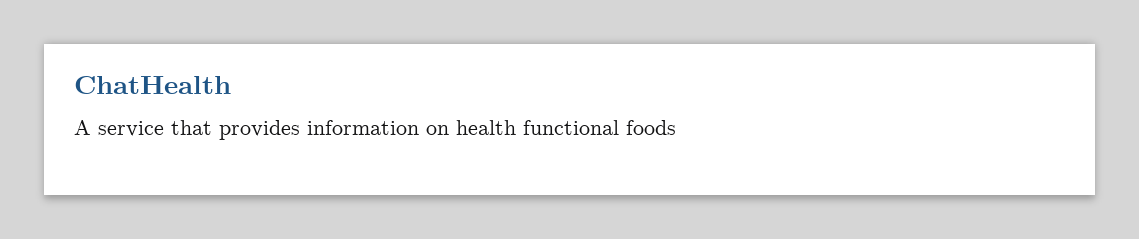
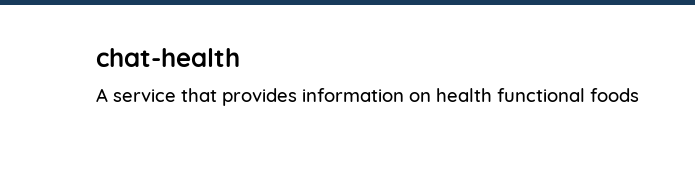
- ChatHealth
+ chat-health

